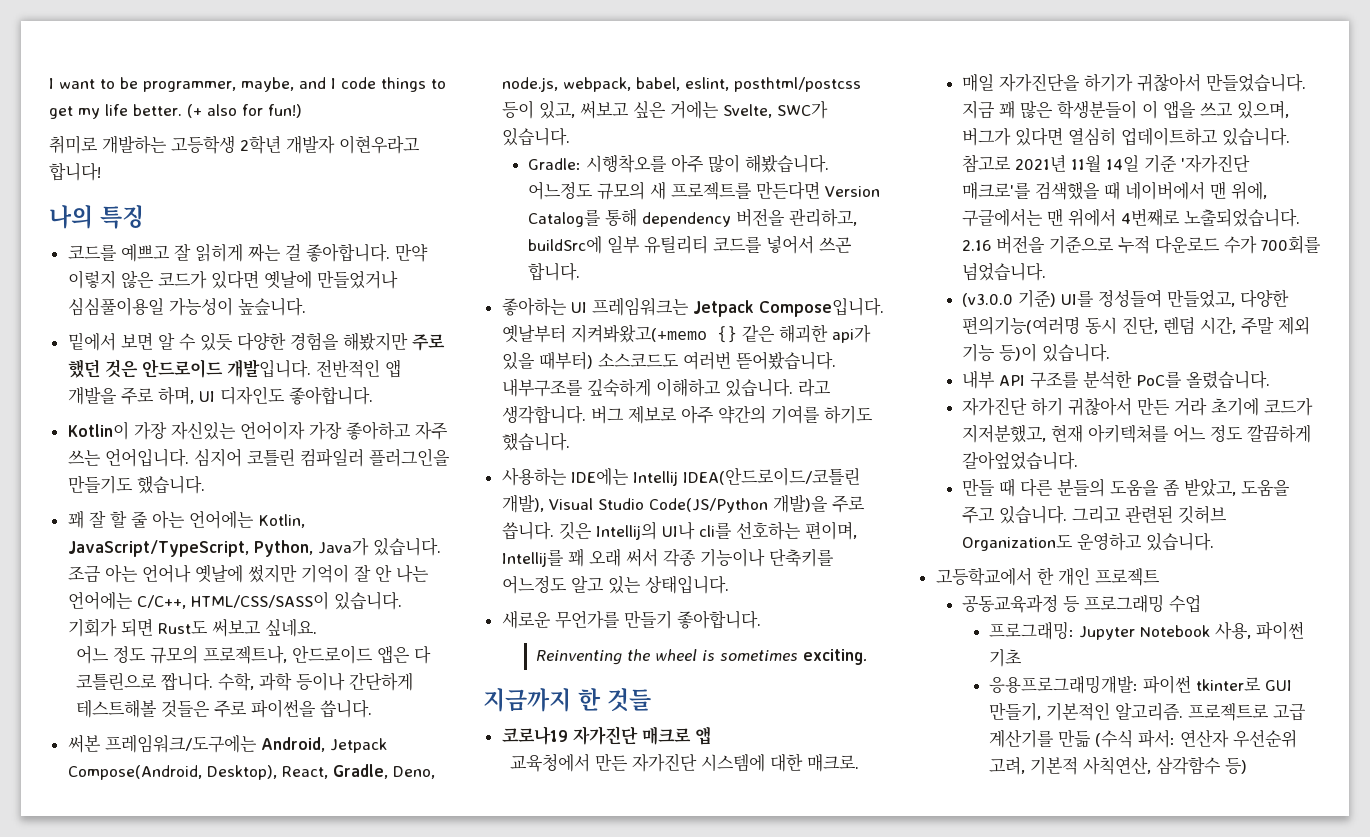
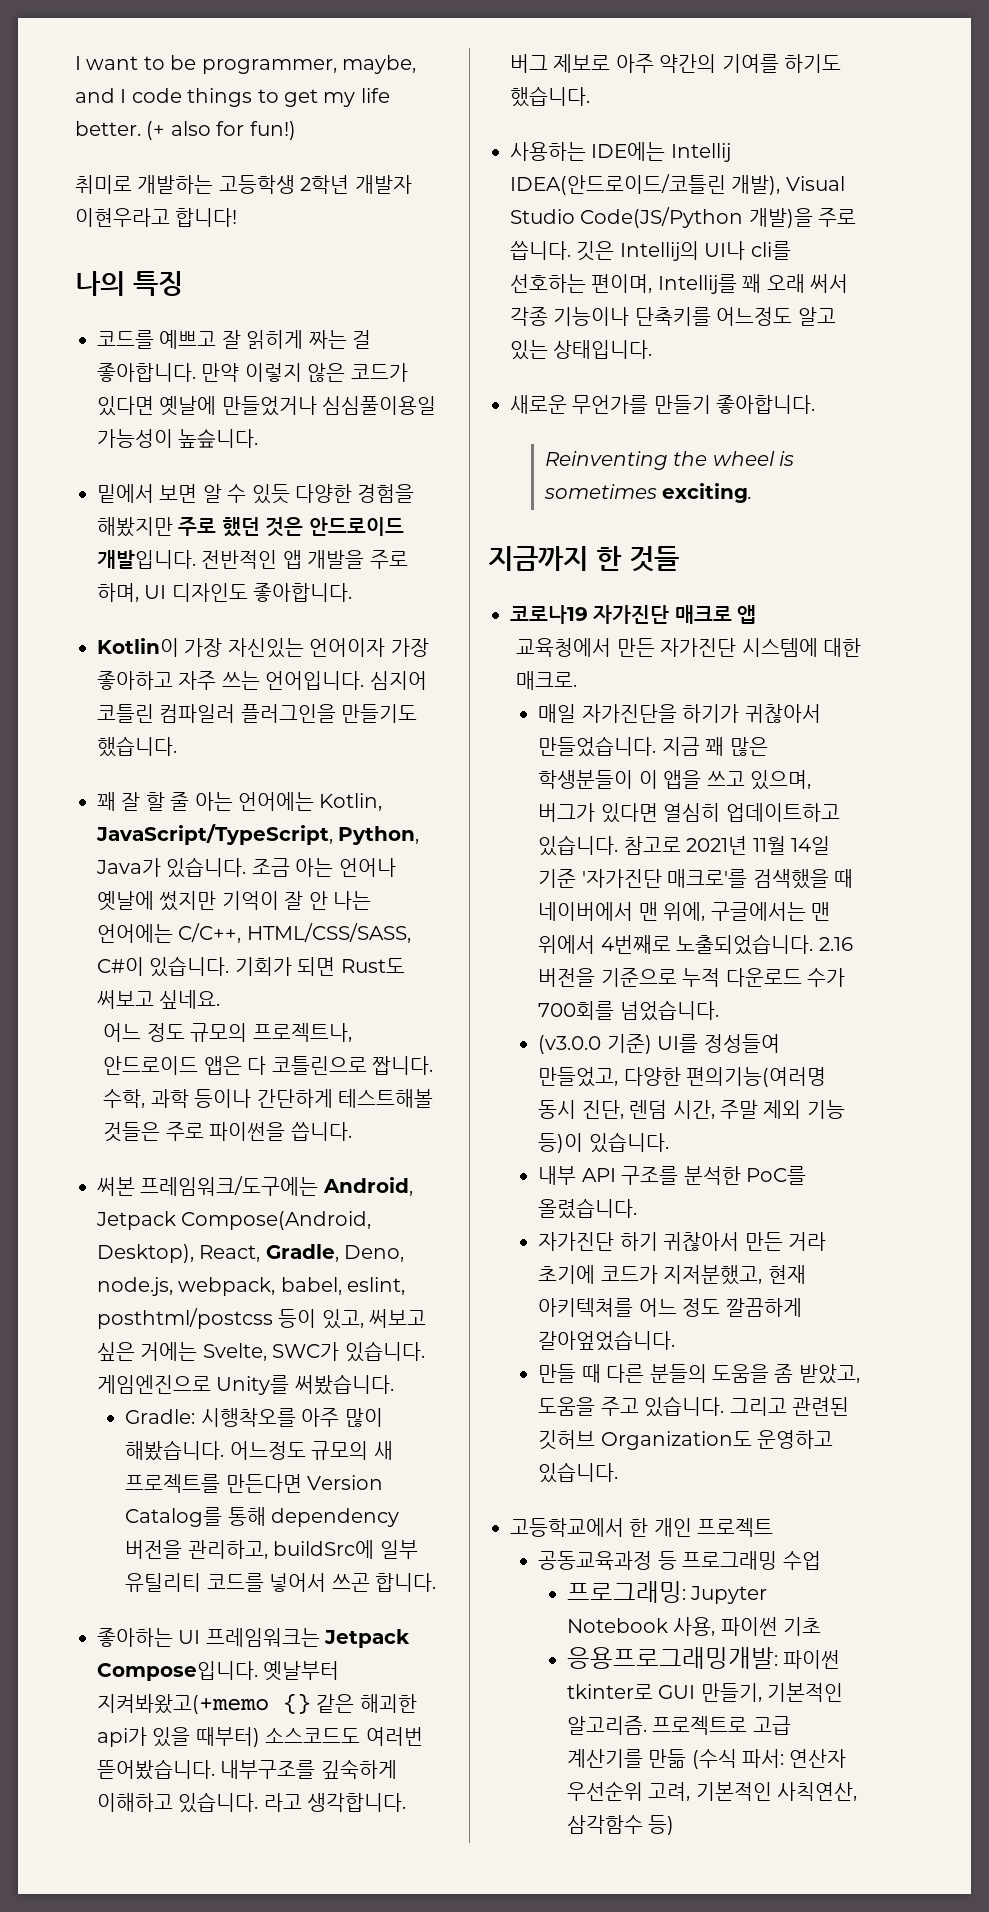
- 조금 아는 언어나 옛날에 썼지만 기억이 잘 안 나는 언어에는 C/C++, HTML/CSS/SASS이 있습니다.
+ 조금 아는 언어나 옛날에 썼지만 기억이 잘 안 나는 언어에는 C/C++, HTML/CSS/SASS, C#이 있습니다.
+ 게임엔진으로 Unity를 써봤습니다.
- 프로젝트로 고급 계산기를 만듦 (수식 파서: 연산자 우선순위 고려, 기본적 사칙연산, 삼각함수 등)
+ 프로젝트로 고급 계산기를 만듦 (수식 파서: 연산자 우선순위 고려, 기본적인 사칙연산, 삼각함수 등)

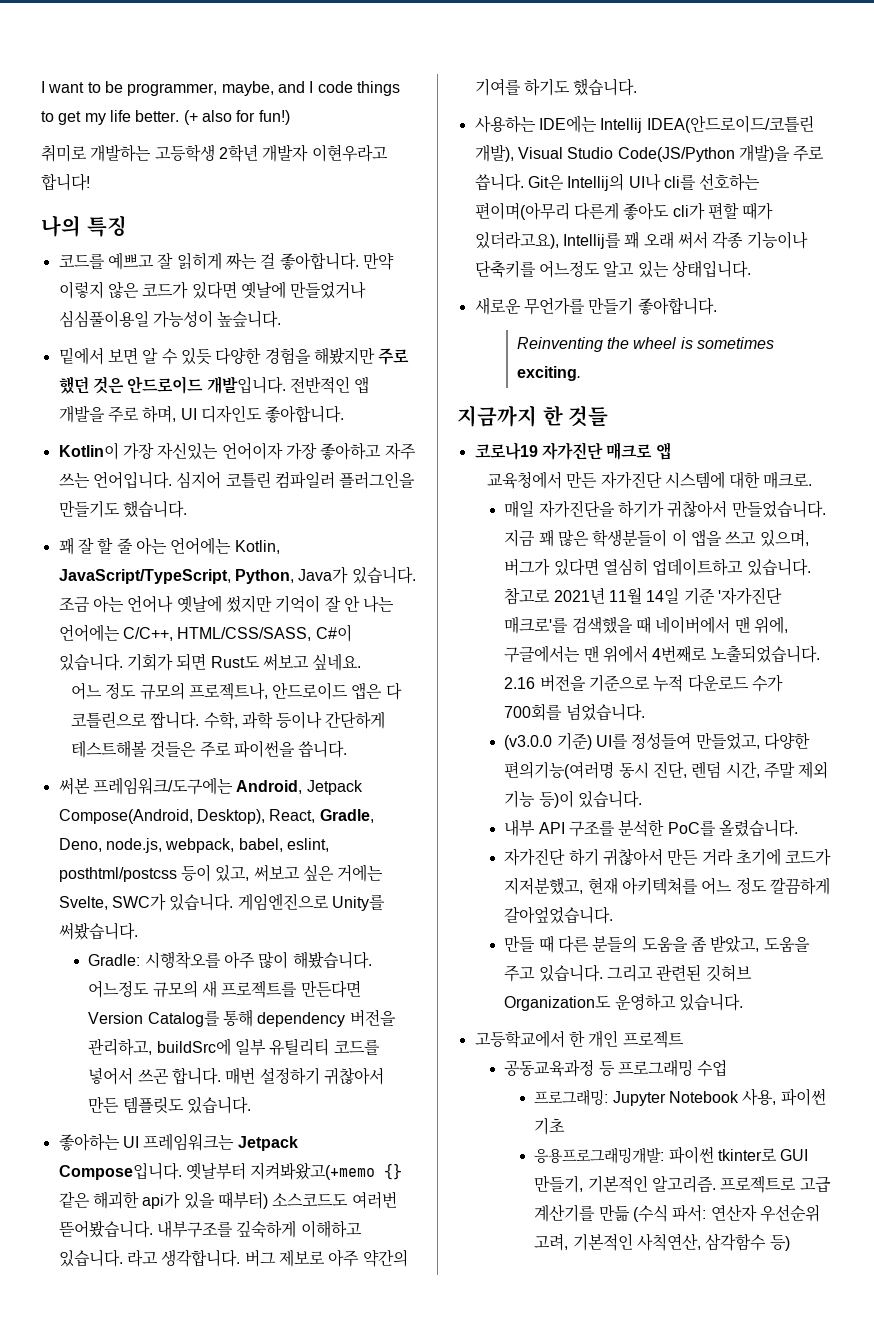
+ 매번 설정하기 귀찮아서 만든 템플릿도 있습니다.
- 깃은 Intellij의 UI나 cli를 선호하는 편이며, Intellij를 꽤 오래 써서 각종 기능이나 단축키를 어느정도 알고 있는 상태입니다.
+ Git은 Intellij의 UI나 cli를 선호하는 편이며(아무리 다른게 좋아도 cli가 편할 때가 있더라고요), Intellij를 꽤 오래 써서 각종 기능이나 단축키를 어느정도 알고 있는 상태입니다.

